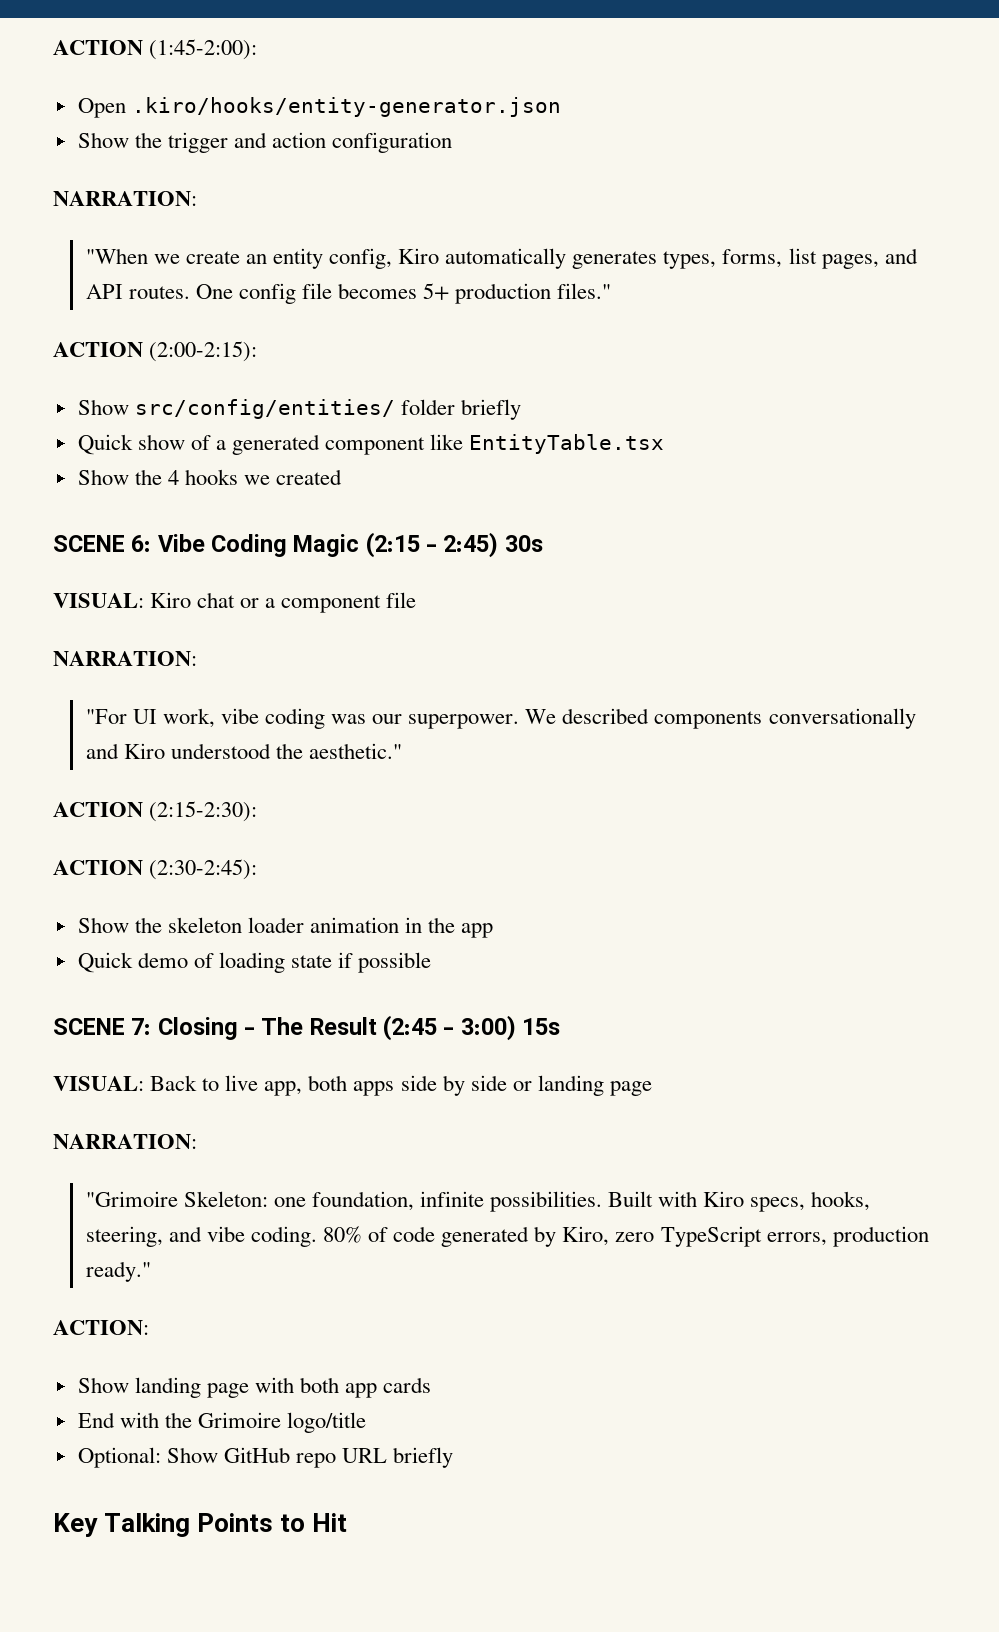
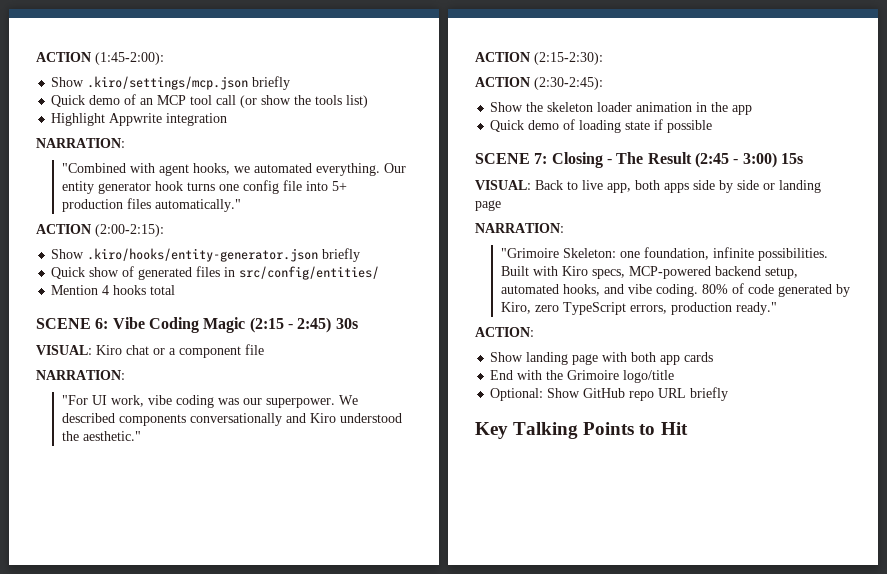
- Open .kiro/hooks/entity-generator.json
- Show the trigger and action configuration
+ Show .kiro/settings/mcp.json briefly
+ Quick demo of an MCP tool call (or show the tools list)
+ Highlight Appwrite integration
  NARRATION:
- "When we create an entity config, Kiro automatically generates types, forms, list pages, and API routes. One config file becomes 5+ production files."
+ "Combined with agent hooks, we automated everything. Our entity generator hook turns one config file into 5+ production files automatically."
- Show src/config/entities/ folder briefly
+ Show .kiro/hooks/entity-generator.json briefly
- Quick show of a generated component like EntityTable.tsx
- Show the 4 hooks we created
+ Quick show of generated files in src/config/entities/
+ Mention 4 hooks total
- Built with Kiro specs, hooks, steering, and vibe coding.
+ Built with Kiro specs, MCP-powered backend setup, automated hooks, and vibe coding.

